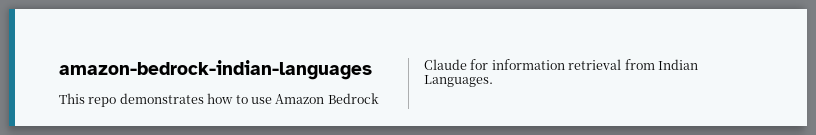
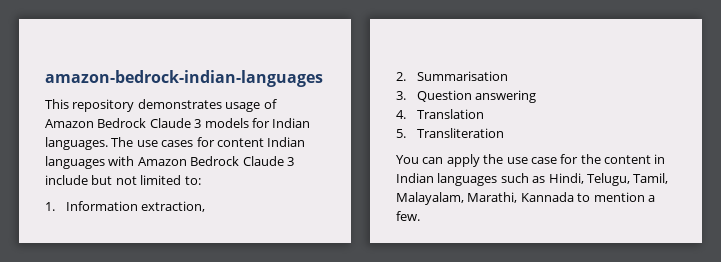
- This repo demonstrates how to use Amazon Bedrock Claude for information retrieval from Indian Languages.
+ This repository demonstrates usage of Amazon Bedrock Claude 3 models for Indian languages. The use cases for content Indian languages with Amazon Bedrock Claude 3 include but not limited to:
+ 1. Information extraction,
+ 2. Summarisation
+ 3. Question answering
+ 4. Translation
+ 5. Transliteration
+ You can apply the use case for the content in Indian languages such as Hindi, Telugu, Tamil, Malayalam, Marathi, Kannada to mention a few.

